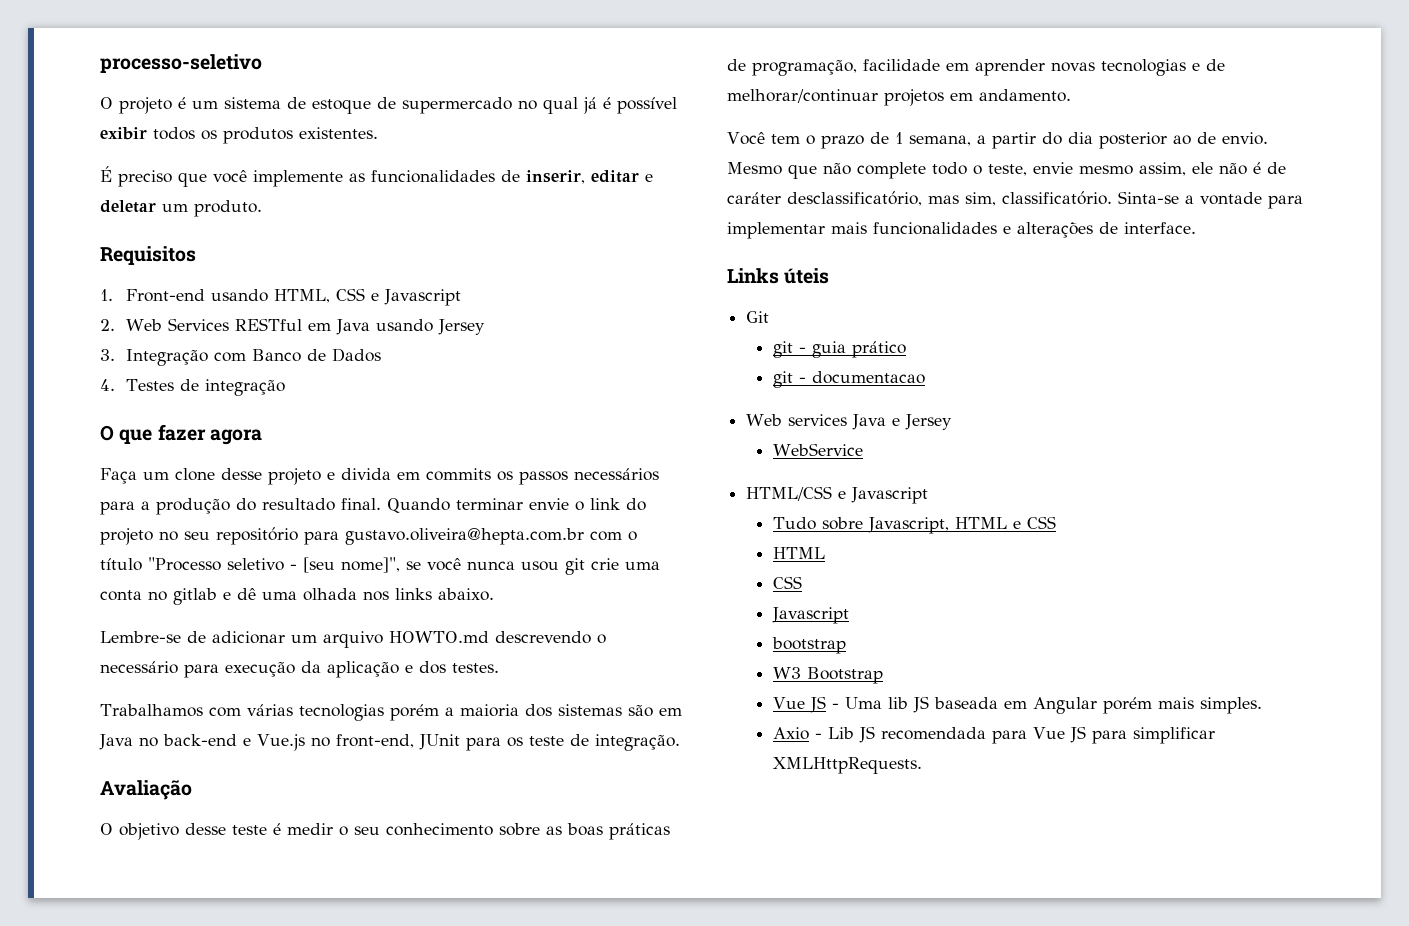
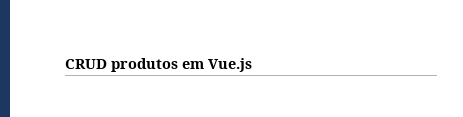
- processo-seletivo
- O projeto é um sistema de estoque de supermercado no qual já é possível exibir todos os produtos existentes.
- É preciso que você implemente as funcionalidades de inserir, editar e deletar um produto.
- Requisitos
- 1. Front-end usando HTML, CSS e Javascript
- 2. Web Services RESTful em Java usando Jersey
- 3. Integração com Banco de Dados
- 4. Testes de integração
- O que fazer agora
- Faça um clone desse projeto e divida em commits os passos necessários para a produção do resultado final. Quando terminar envie o link do projeto no seu repositório para gustavo.oliveira@hepta.com.br com o título "Processo seletivo - [seu nome]", se você nunca usou git crie uma conta no gitlab e dê uma olhada nos links abaixo.
- Lembre-se de adicionar um arquivo HOWTO.md descrevendo o necessário para execução da aplicação e dos testes.
- Trabalhamos com várias tecnologias porém a maioria dos sistemas são em Java no back-end e Vue.js no front-end, JUnit para os teste de integração.
- Avaliação
- O objetivo desse teste é medir o seu conhecimento sobre as boas práticas de programação, facilidade em aprender novas tecnologias e de melhorar/continuar projetos em andamento.
- Você tem o prazo de 1 semana, a partir do dia posterior ao de envio. Mesmo que não complete todo o teste, envie mesmo assim, ele não é de caráter desclassificatório, mas sim, classificatório. Sinta-se a vontade para implementar mais funcionalidades e alterações de interface.
- Links úteis
- Git
- git - guia prático
- git - documentacao
- Web services Java e Jersey
- WebService
- HTML/CSS e Javascript
- Tudo sobre Javascript, HTML e CSS
- HTML
- CSS
- Javascript
- bootstrap
- W3 Bootstrap
- Vue JS - Uma lib JS baseada em Angular porém mais simples.
- Axio - Lib JS recomendada para Vue JS para simplificar XMLHttpRequests.
+ CRUD produtos em Vue.js

